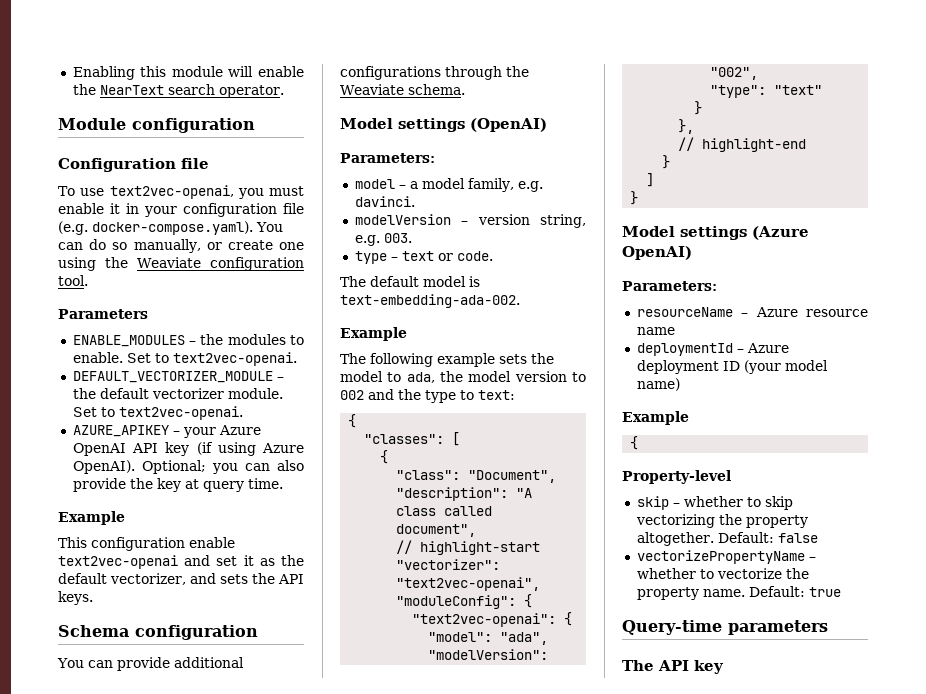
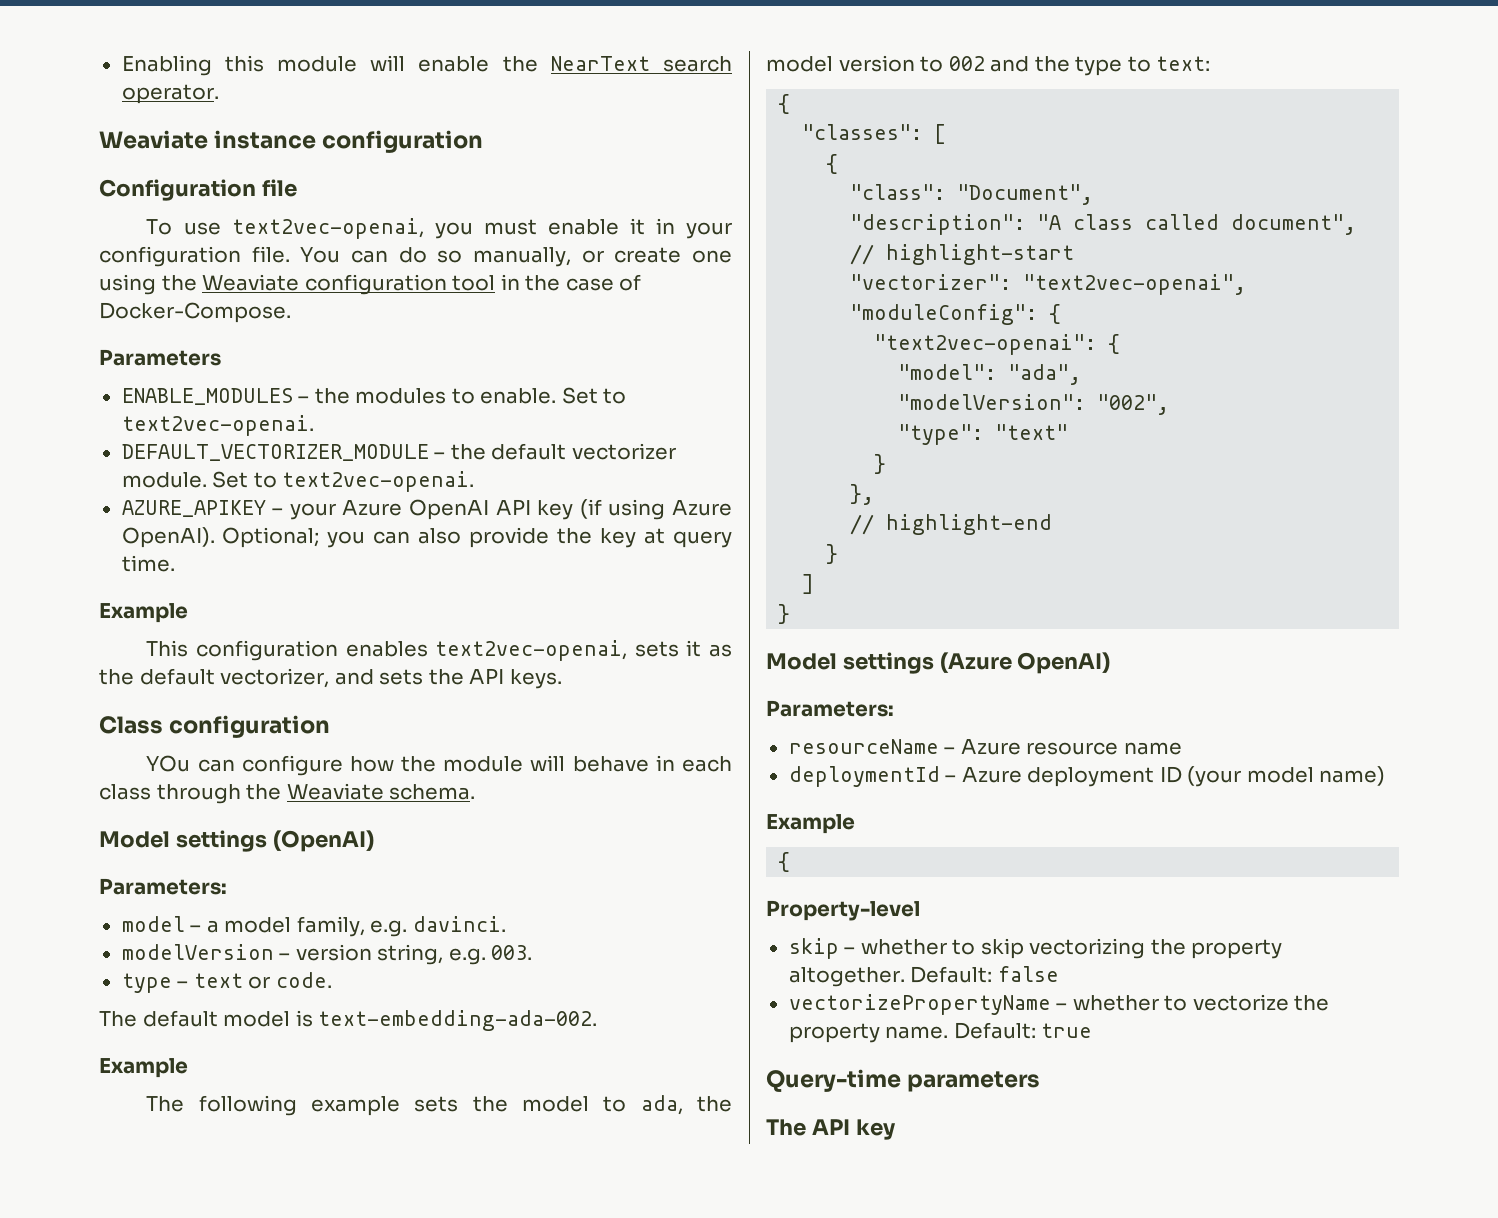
- Module configuration
+ Weaviate instance configuration
- To use text2vec-openai, you must enable it in your configuration file (e.g. docker-compose.yaml). You can do so manually, or create one using the Weaviate configuration tool.
+ To use text2vec-openai, you must enable it in your configuration file. You can do so manually, or create one using the Weaviate configuration tool in the case of Docker-Compose.
- This configuration enable text2vec-openai and set it as the default vectorizer, and sets the API keys.
+ This configuration enables text2vec-openai, sets it as the default vectorizer, and sets the API keys.
- Schema configuration
- You can provide additional configurations through the Weaviate schema.
+ Class configuration
+ YOu can configure how the module will behave in each class through the Weaviate schema.

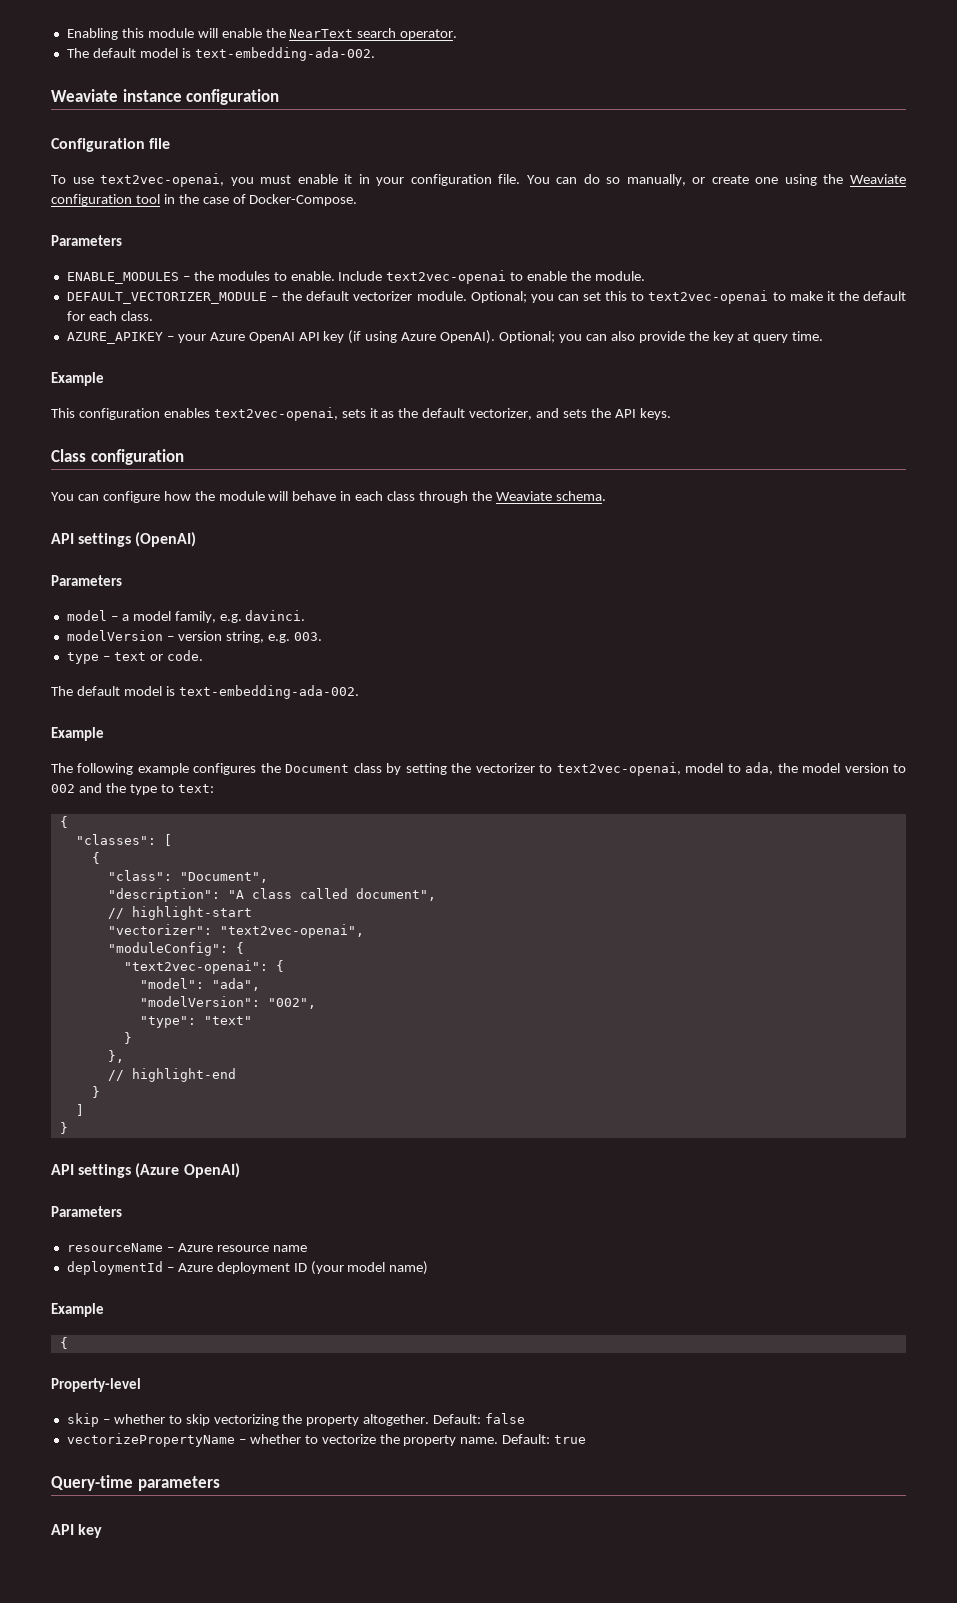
  Enabling this module will enable the NearText search operator.
+ The default model is text-embedding-ada-002.
- ENABLE_MODULES – the modules to enable. Set to text2vec-openai.
+ ENABLE_MODULES – the modules to enable. Include text2vec-openai to enable the module.
- DEFAULT_VECTORIZER_MODULE – the default vectorizer module. Set to text2vec-openai.
+ DEFAULT_VECTORIZER_MODULE – the default vectorizer module. Optional; you can set this to text2vec-openai to make it the default for each class.
- YOu can configure how the module will behave in each class through the Weaviate schema.
+ You can configure how the module will behave in each class through the Weaviate schema.
- Model settings (OpenAI)
- Parameters:
+ API settings (OpenAI)
+ Parameters
- The following example sets the model to ada, the model version to 002 and the type to text:
+ The following example configures the Document class by setting the vectorizer to text2vec-openai, model to ada, the model version to 002 and the type to text:
- Model settings (Azure OpenAI)
- Parameters:
+ API settings (Azure OpenAI)
+ Parameters
  Query-time parameters
- The API key
+ API key

